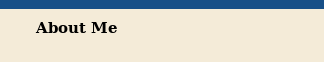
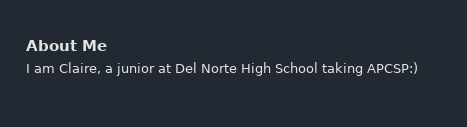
+ I am Claire, a junior at Del Norte High School taking APCSP:)

